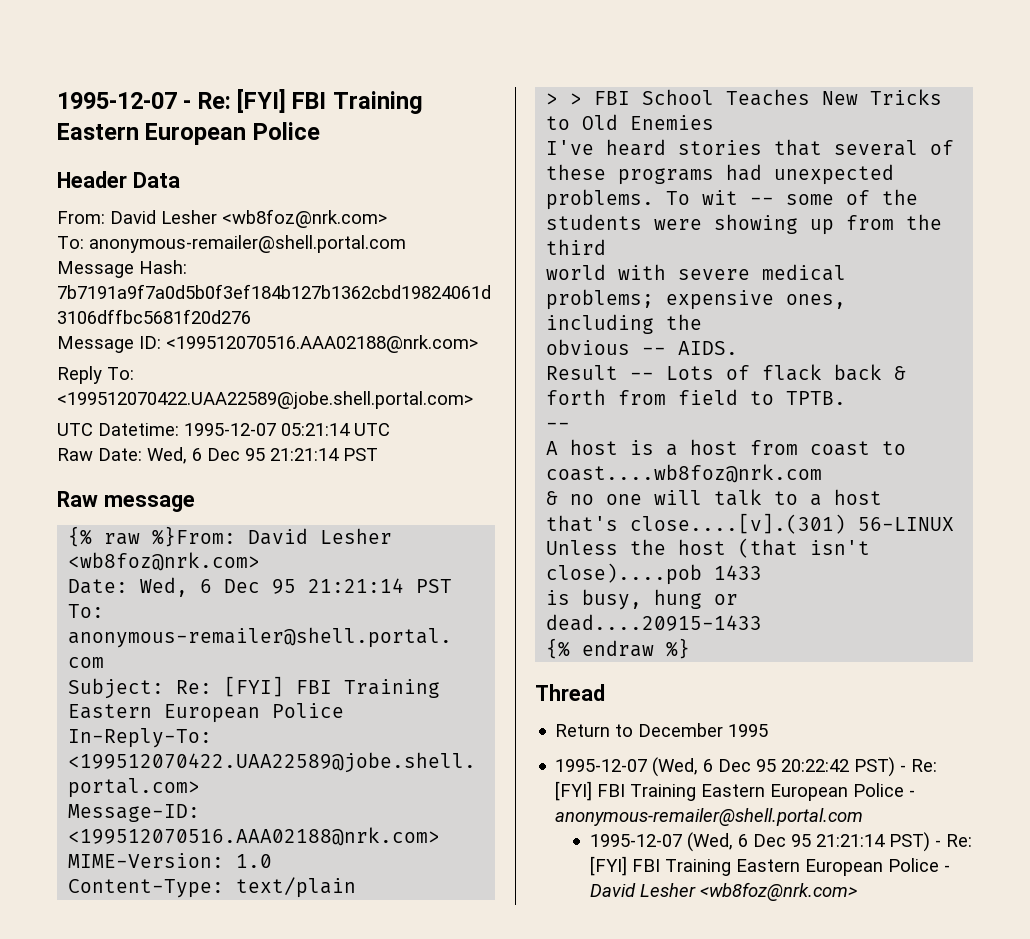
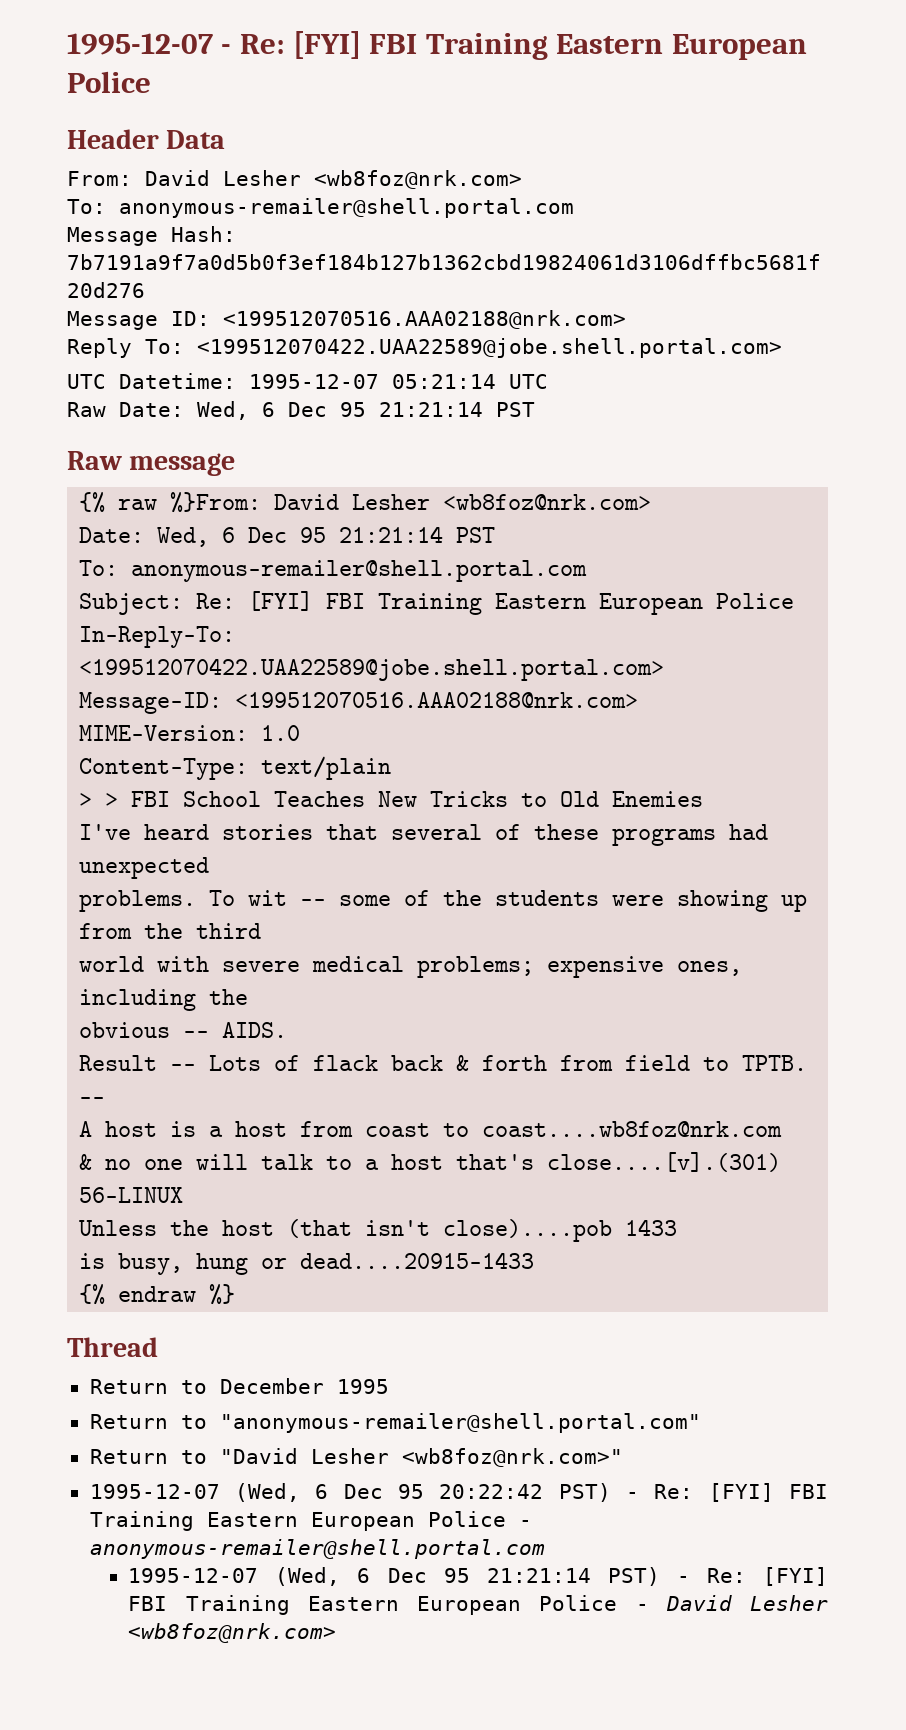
+ Return to "anonymous-remailer@shell.portal.com"
+ Return to "David Lesher <wb8foz@nrk.com>"

